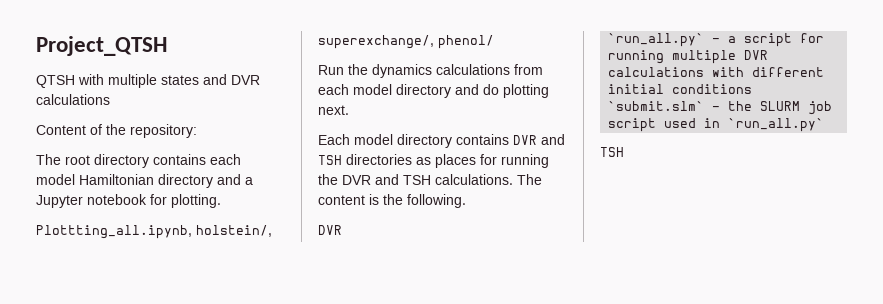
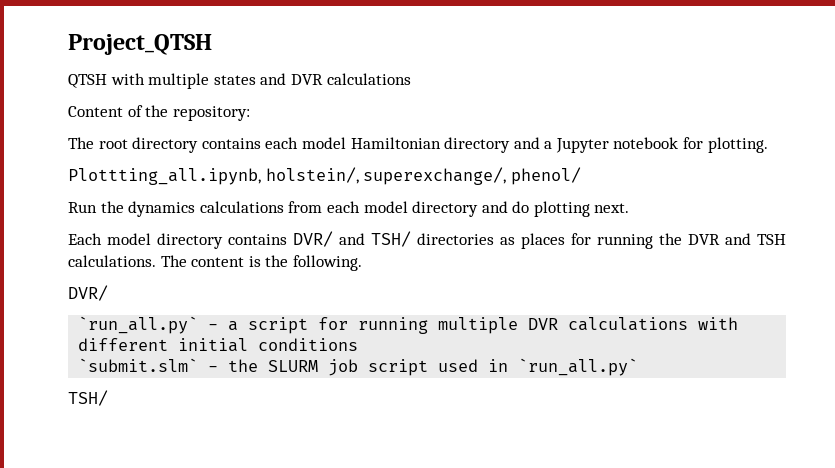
- Each model directory contains DVR and TSH directories as places for running the DVR and TSH calculations.
+ Each model directory contains DVR/ and TSH/ directories as places for running the DVR and TSH calculations.
  The content is the following.
- DVR
+ DVR/
  `submit.slm` - the SLURM job script used in `run_all.py`
- TSH
+ TSH/

